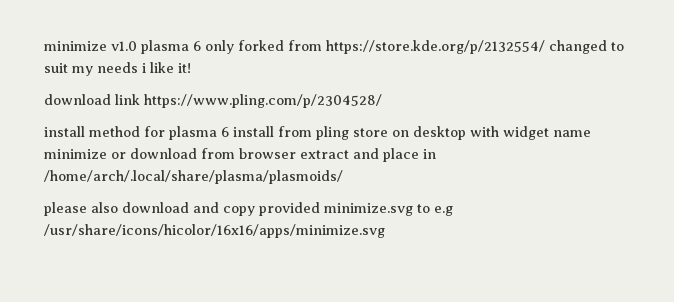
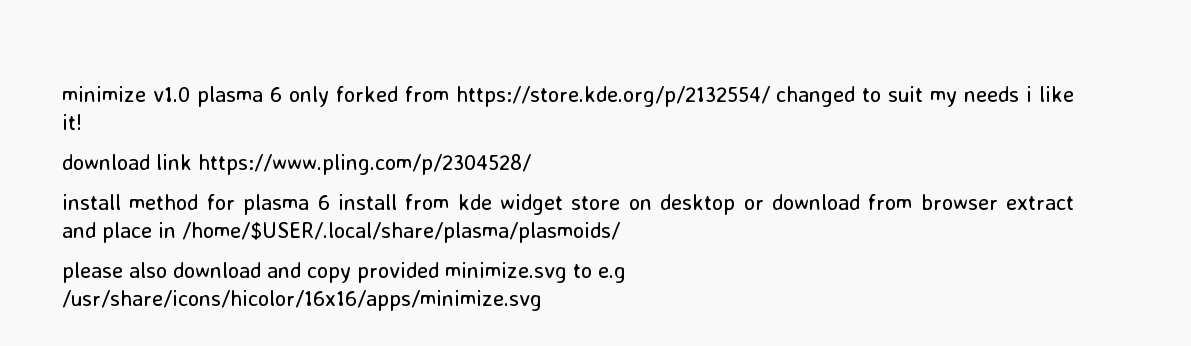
- install method for plasma 6 install from pling store on desktop with widget name minimize or download from browser extract and place in /home/arch/.local/share/plasma/plasmoids/
+ install method for plasma 6 install from kde widget store on desktop or download from browser extract and place in /home/$USER/.local/share/plasma/plasmoids/

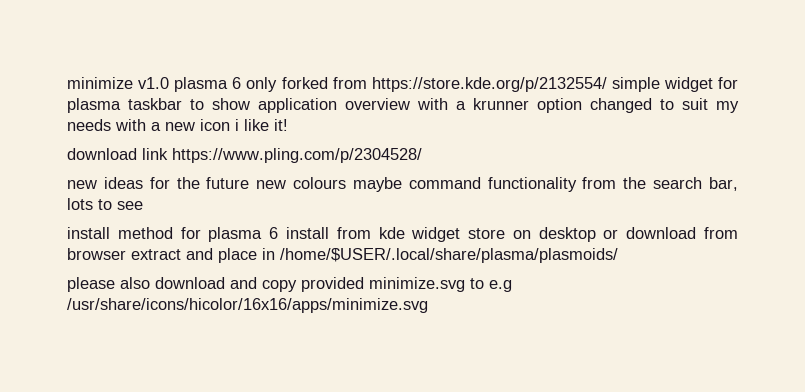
- minimize v1.0 plasma 6 only forked from https://store.kde.org/p/2132554/ changed to suit my needs i like it!
+ minimize v1.0 plasma 6 only forked from https://store.kde.org/p/2132554/ simple widget for plasma taskbar to show application overview with a krunner option changed to suit my needs with a new icon i like it!
+ new ideas for the future new colours maybe command functionality from the search bar, lots to see

